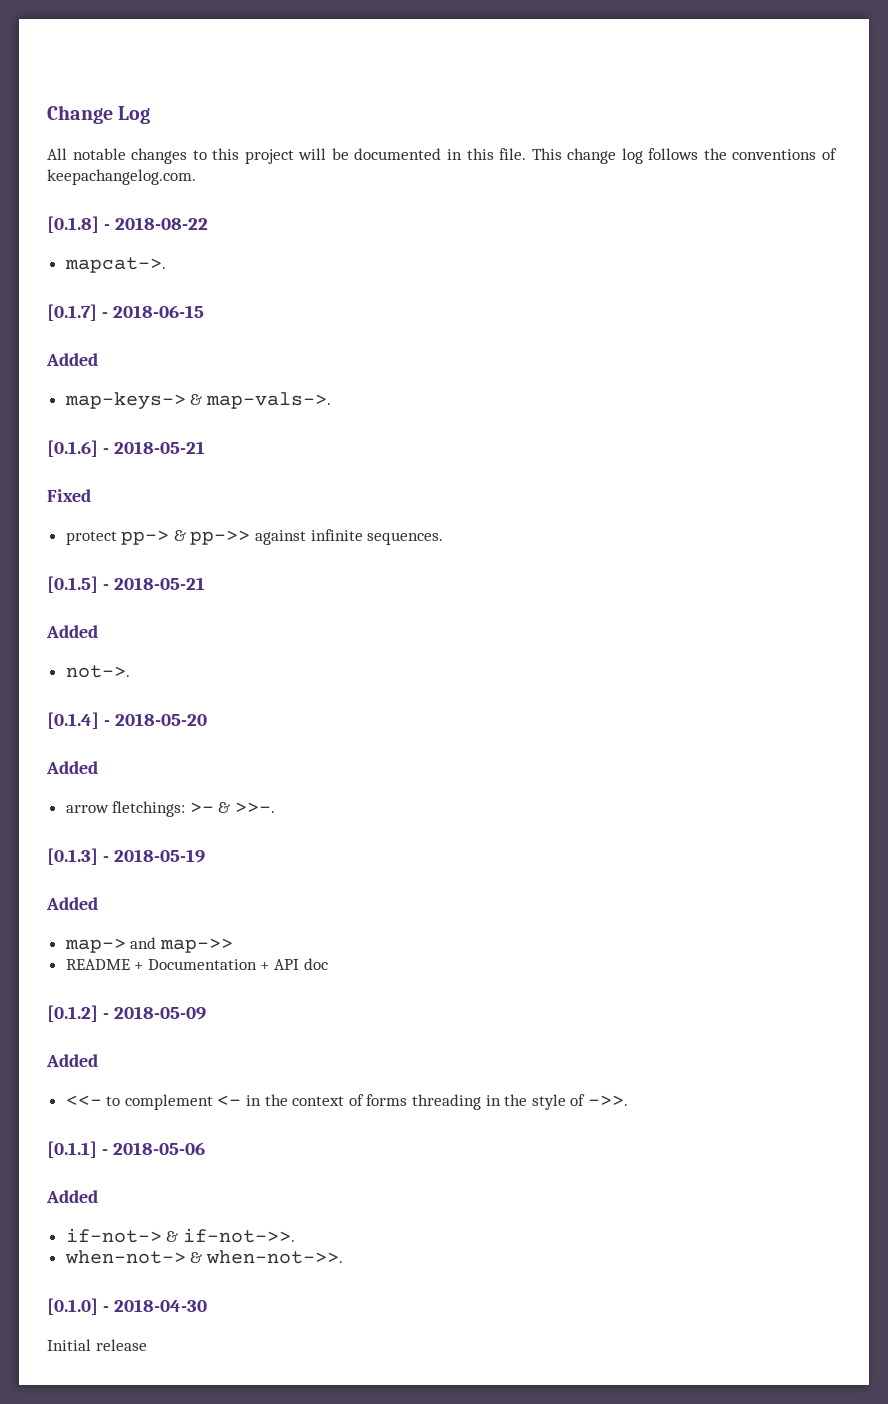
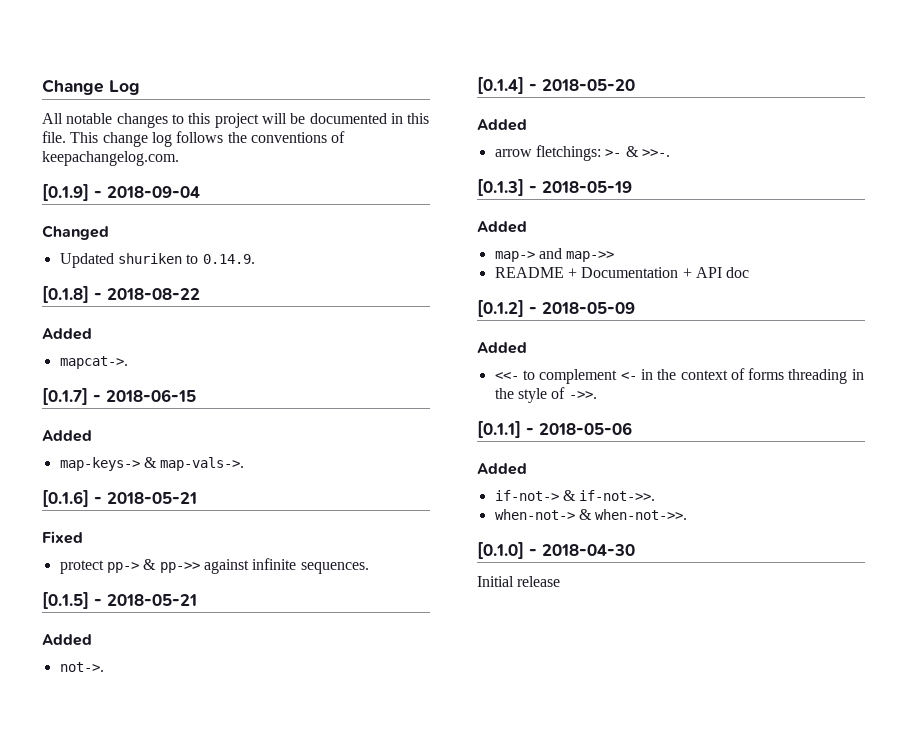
+ [0.1.9] - 2018-09-04
+ Changed
+ Updated shuriken to 0.14.9.
  [0.1.8] - 2018-08-22
+ Added

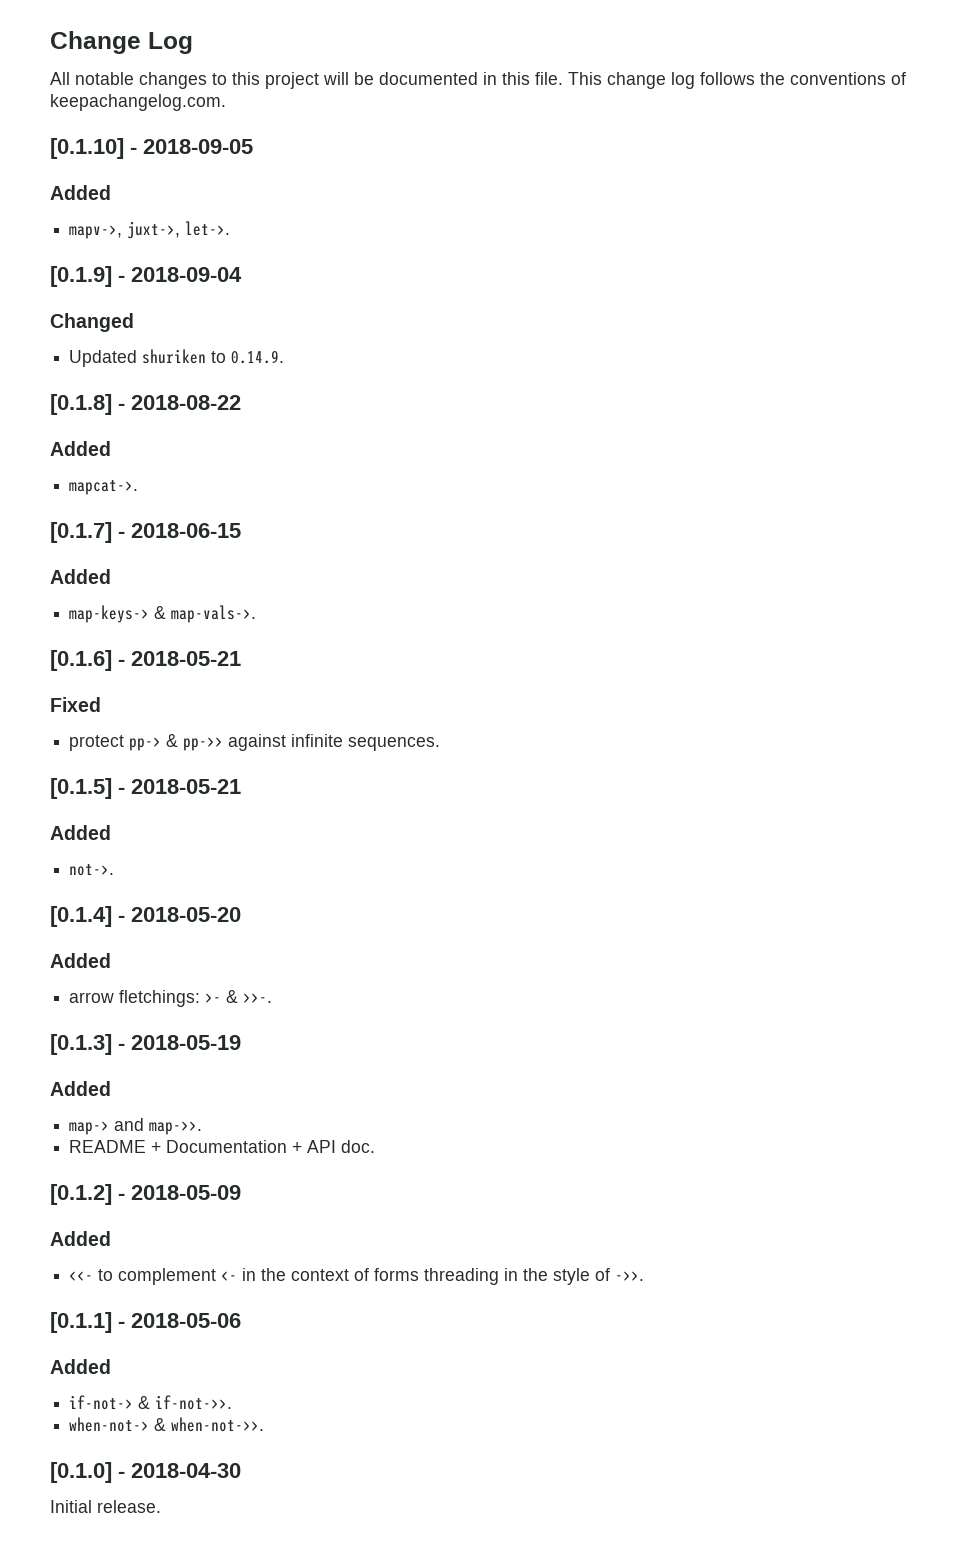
+ [0.1.10] - 2018-09-05
+ Added
+ mapv->, juxt->, let->.
- map-> and map->>
+ map-> and map->>.
- README + Documentation + API doc
+ README + Documentation + API doc.
- Initial release
+ Initial release.

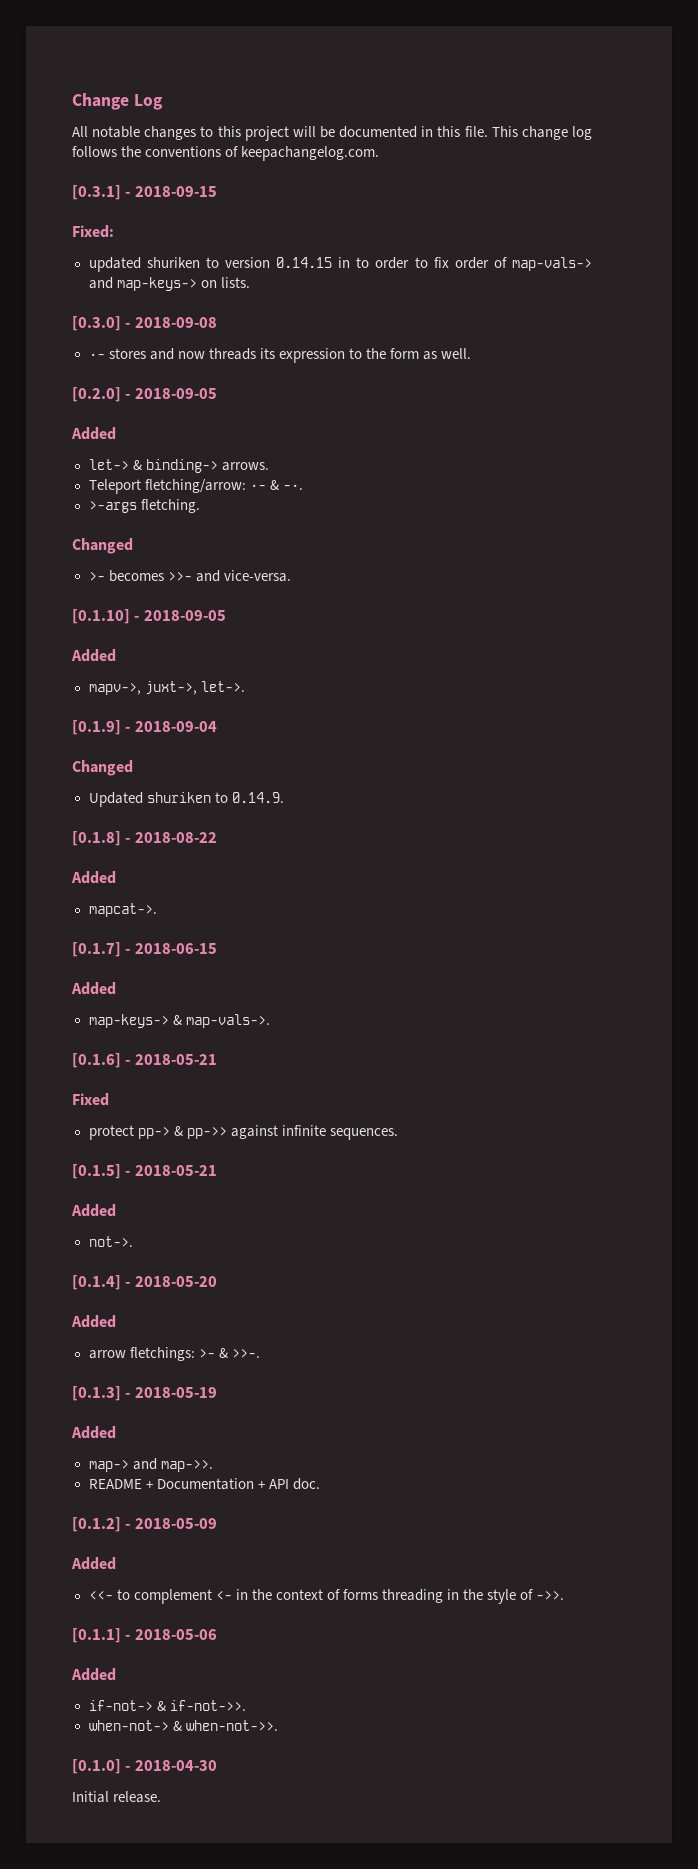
+ [0.3.1] - 2018-09-15
+ Fixed:
+ updated shuriken to version 0.14.15 in to order to fix order of map-vals-> and map-keys-> on lists.
+ [0.3.0] - 2018-09-08
+ •- stores and now threads its expression to the form as well.
+ [0.2.0] - 2018-09-05
+ Added
+ let-> & binding-> arrows.
+ Teleport fletching/arrow: •- & -•.
+ >-args fletching.
+ Changed
+ >- becomes >>- and vice-versa.

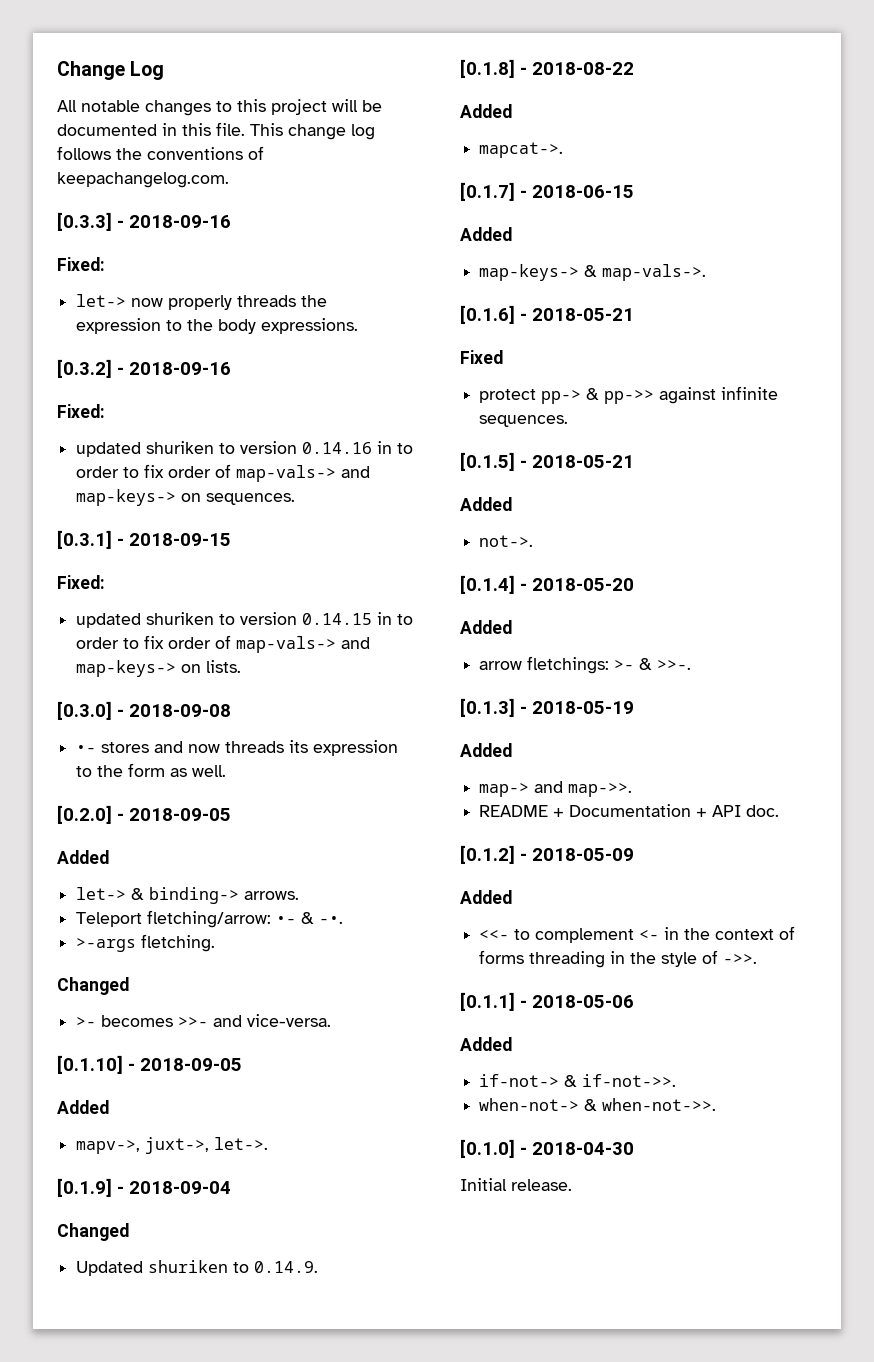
+ [0.3.3] - 2018-09-16
+ Fixed:
+ let-> now properly threads the expression to the body expressions.
+ [0.3.2] - 2018-09-16
+ Fixed:
+ updated shuriken to version 0.14.16 in to order to fix order of map-vals-> and map-keys-> on sequences.

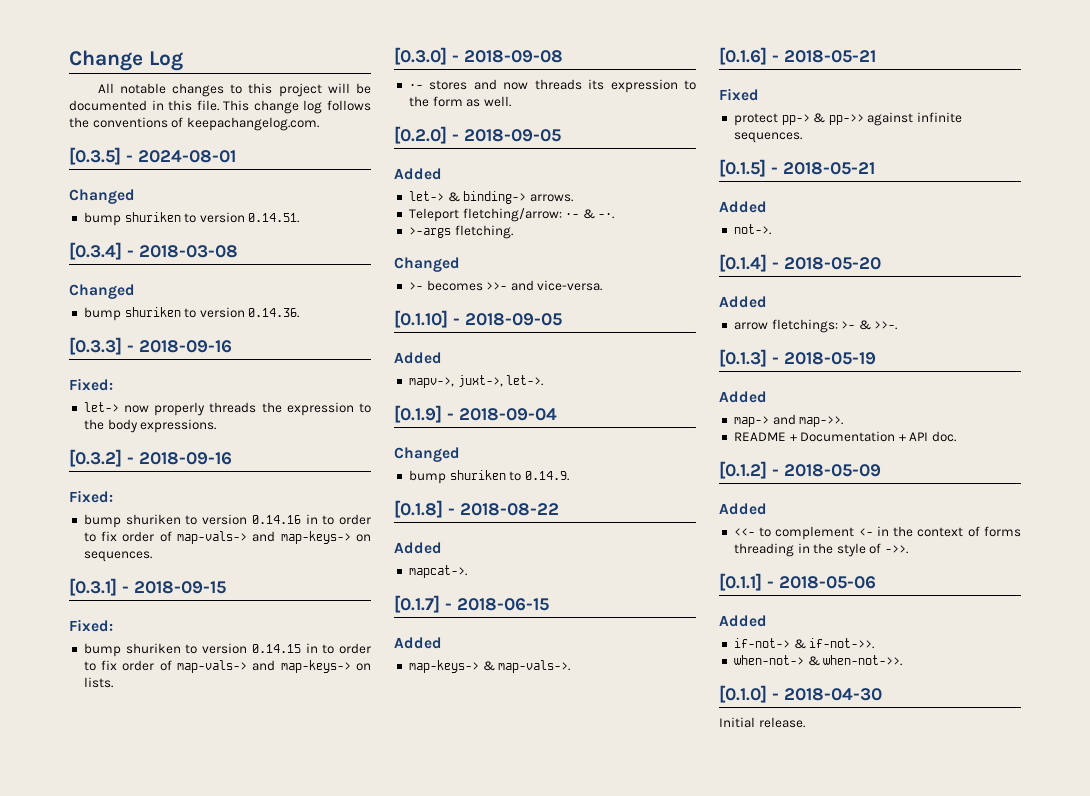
+ [0.3.5] - 2024-08-01
+ Changed
+ bump shuriken to version 0.14.51.
+ [0.3.4] - 2018-03-08
+ Changed
+ bump shuriken to version 0.14.36.
- updated shuriken to version 0.14.16 in to order to fix order of map-vals-> and map-keys-> on sequences.
+ bump shuriken to version 0.14.16 in to order to fix order of map-vals-> and map-keys-> on sequences.
- updated shuriken to version 0.14.15 in to order to fix order of map-vals-> and map-keys-> on lists.
+ bump shuriken to version 0.14.15 in to order to fix order of map-vals-> and map-keys-> on lists.
- Updated shuriken to 0.14.9.
+ bump shuriken to 0.14.9.

